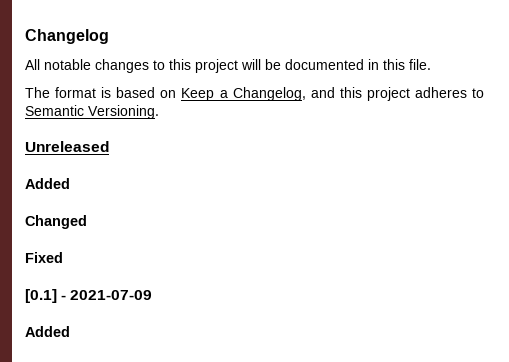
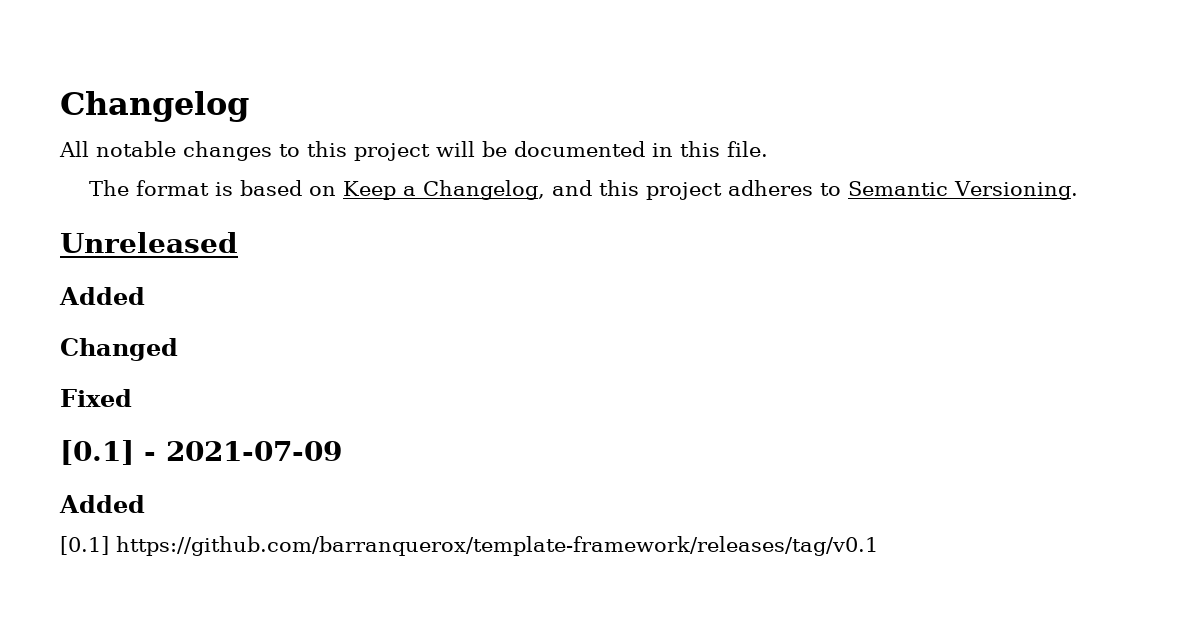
+ [0.1] https://github.com/barranquerox/template-framework/releases/tag/v0.1

